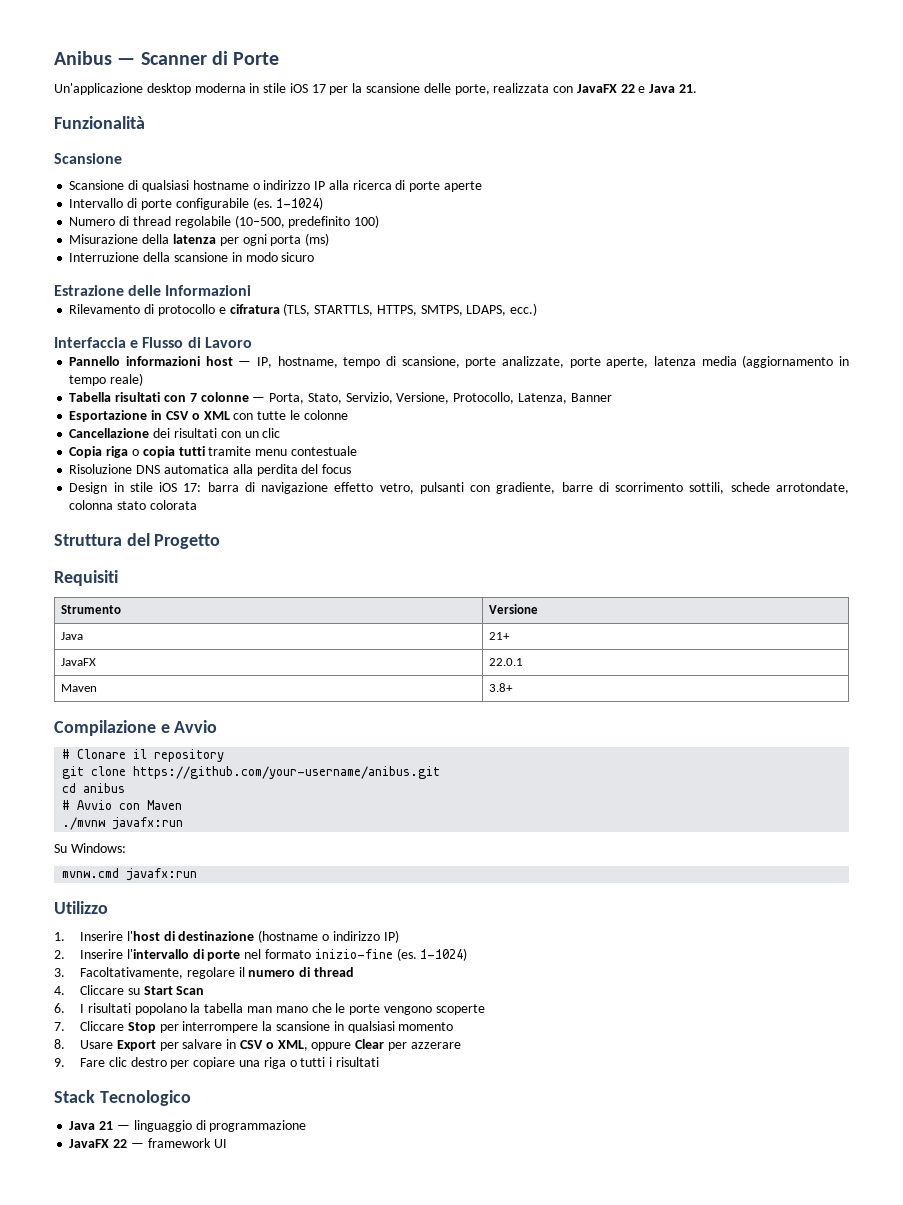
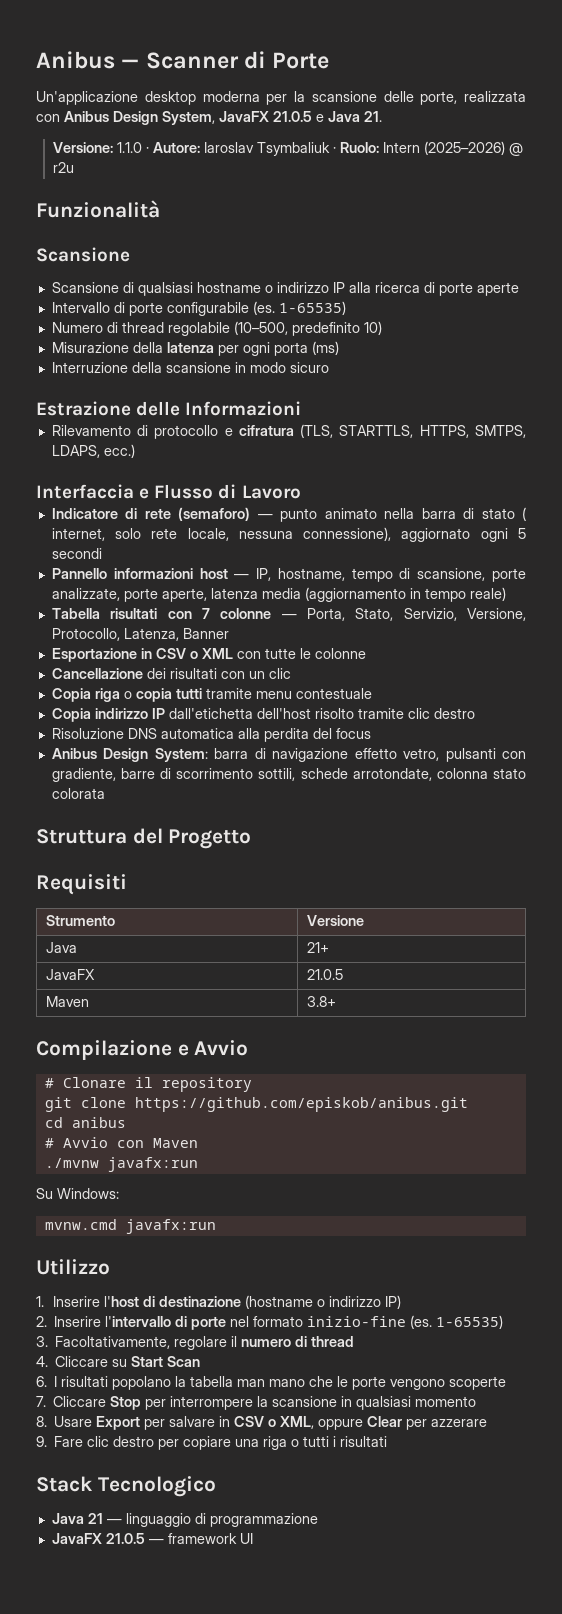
- Un'applicazione desktop moderna in stile iOS 17 per la scansione delle porte, realizzata con JavaFX 22 e Java 21.
+ Un'applicazione desktop moderna per la scansione delle porte, realizzata con Anibus Design System, JavaFX 21.0.5 e Java 21.
+ Versione: 1.1.0 · Autore: Iaroslav Tsymbaliuk · Ruolo: Intern (2025–2026) @ r2u
- Intervallo di porte configurabile (es. 1-1024)
+ Intervallo di porte configurabile (es. 1-65535)
- Numero di thread regolabile (10–500, predefinito 100)
+ Numero di thread regolabile (10–500, predefinito 10)
+ Indicatore di rete (semaforo) — punto animato nella barra di stato ( internet, solo rete locale, nessuna connessione), aggiornato ogni 5 secondi
+ Copia indirizzo IP dall'etichetta dell'host risolto tramite clic destro
- Design in stile iOS 17: barra di navigazione effetto vetro, pulsanti con gradiente, barre di scorrimento sottili, schede arrotondate, colonna stato colorata
+ Anibus Design System: barra di navigazione effetto vetro, pulsanti con gradiente, barre di scorrimento sottili, schede arrotondate, colonna stato colorata
- JavaFX | 22.0.1
+ JavaFX | 21.0.5
- git clone https://github.com/your-username/anibus.git
+ git clone https://github.com/episkob/anibus.git
- 2. Inserire l'intervallo di porte nel formato inizio-fine (es. 1-1024)
+ 2. Inserire l'intervallo di porte nel formato inizio-fine (es. 1-65535)
- JavaFX 22 — framework UI
+ JavaFX 21.0.5 — framework UI

